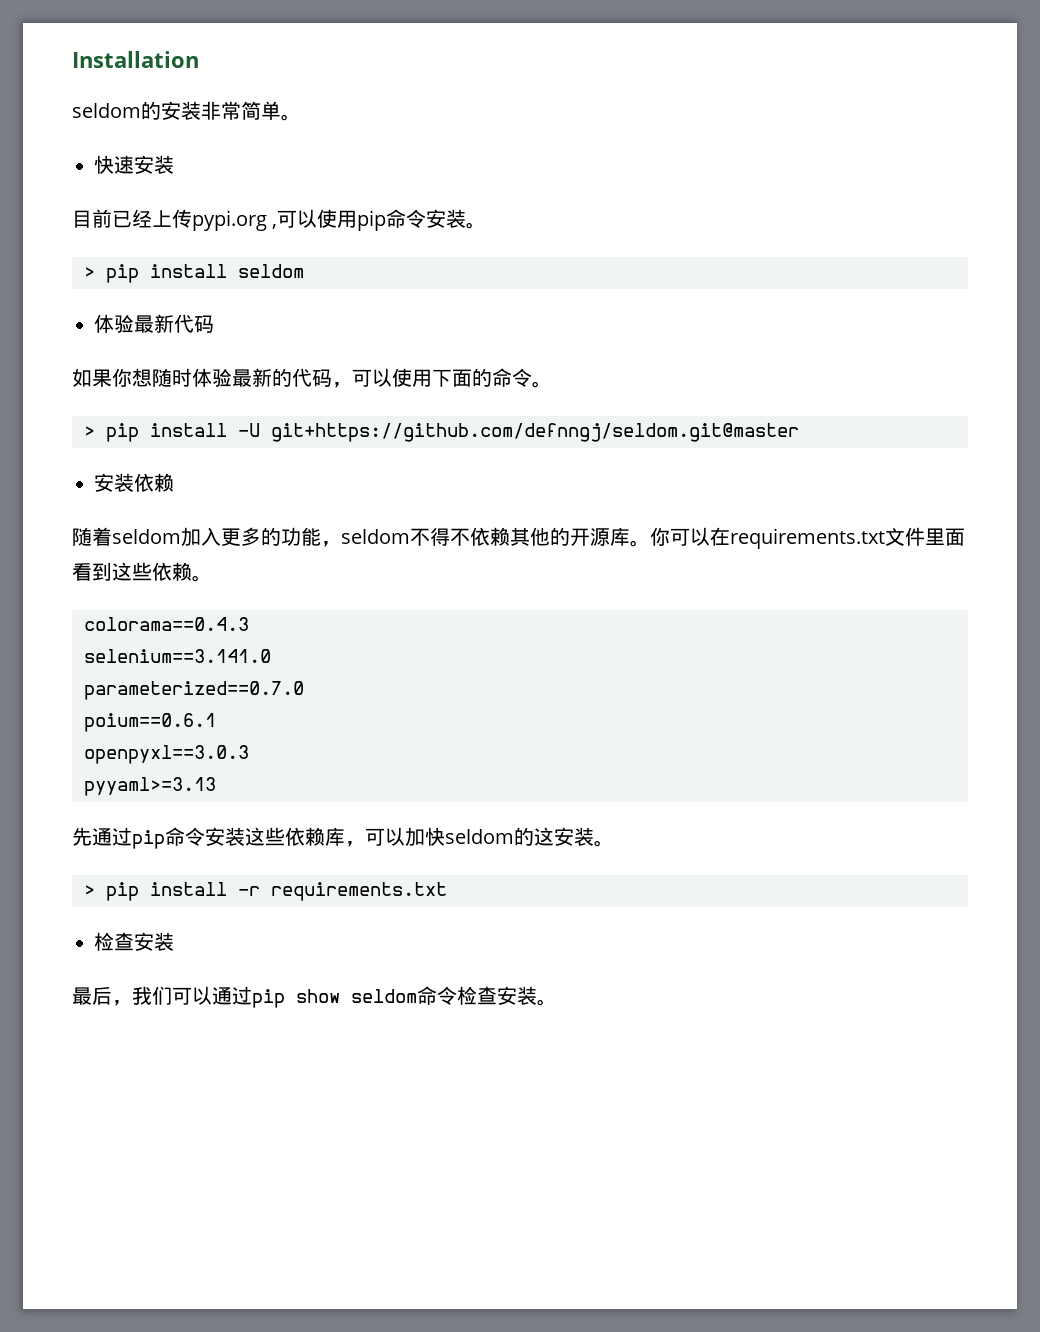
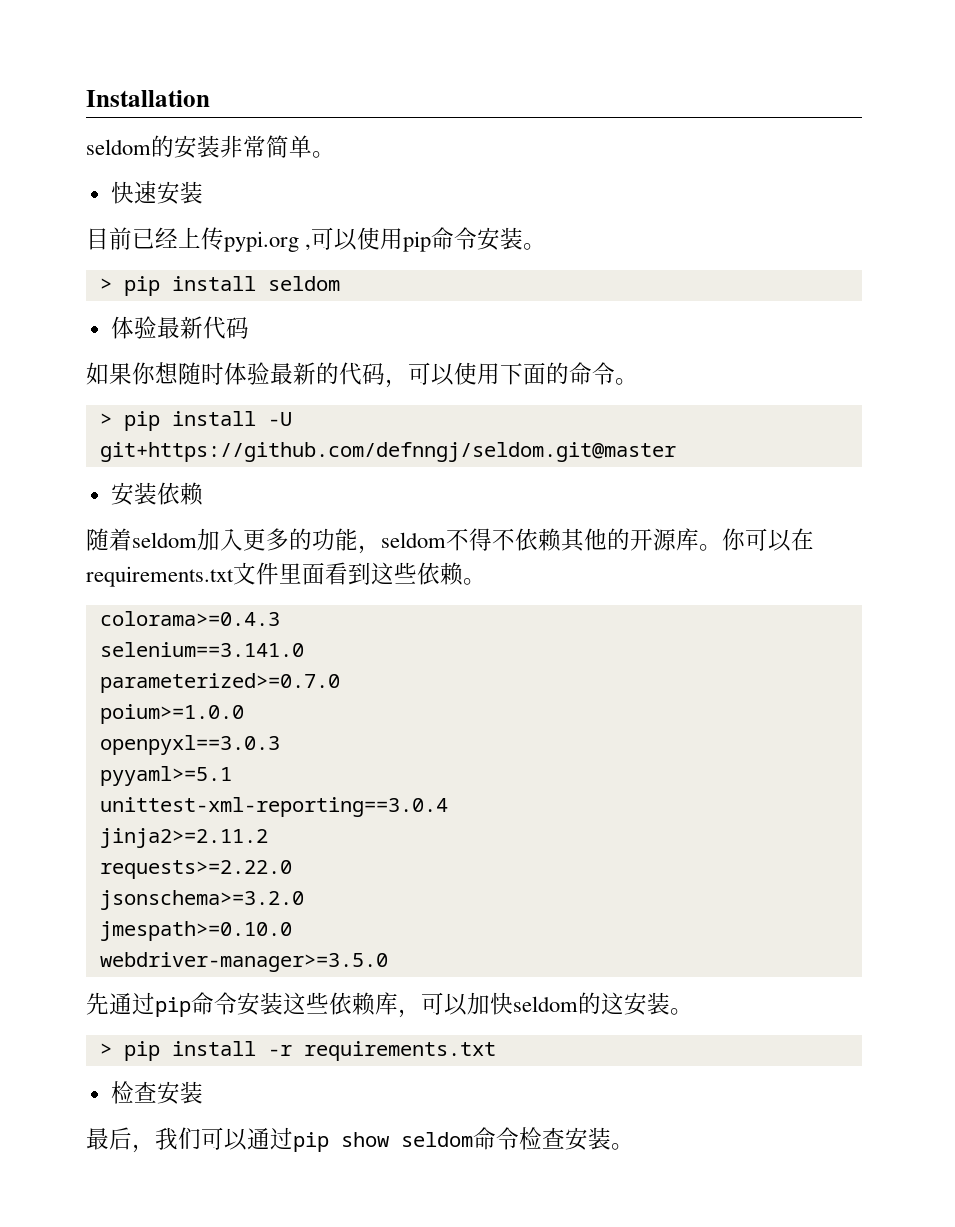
- colorama==0.4.3
+ colorama>=0.4.3
- parameterized==0.7.0
- poium==0.6.1
+ parameterized>=0.7.0
+ poium>=1.0.0
- pyyaml>=3.13
+ pyyaml>=5.1
+ unittest-xml-reporting==3.0.4
+ jinja2>=2.11.2
+ requests>=2.22.0
+ jsonschema>=3.2.0
+ jmespath>=0.10.0
+ webdriver-manager>=3.5.0

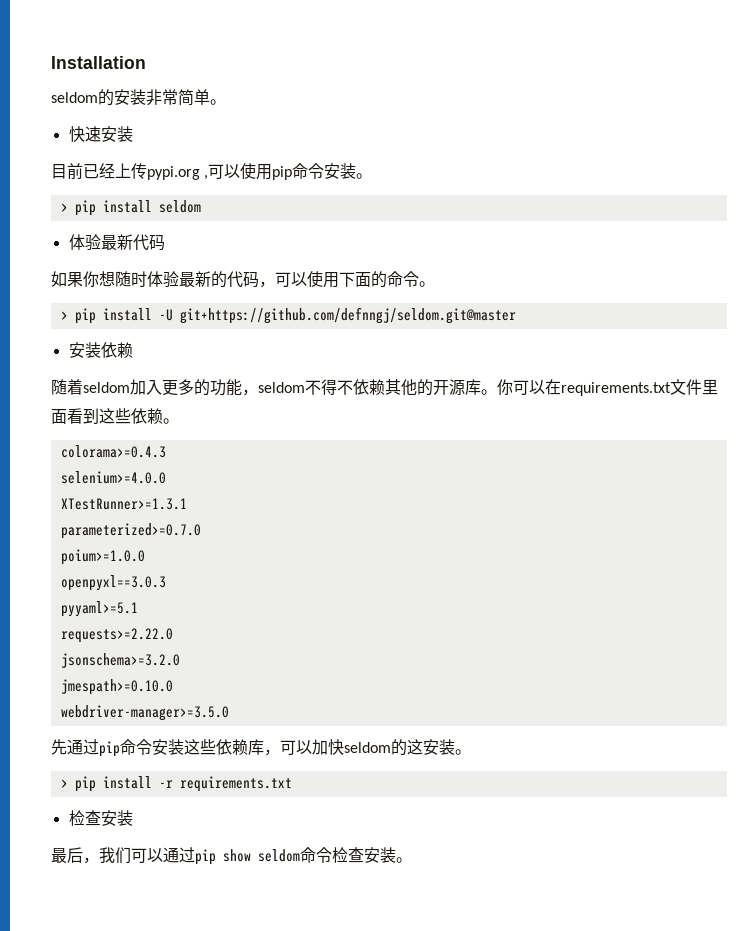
- selenium==3.141.0
+ selenium>=4.0.0
+ XTestRunner>=1.3.1
- unittest-xml-reporting==3.0.4
- jinja2>=2.11.2

